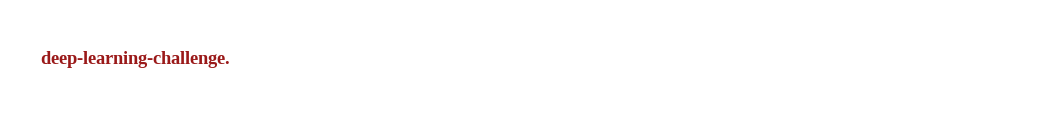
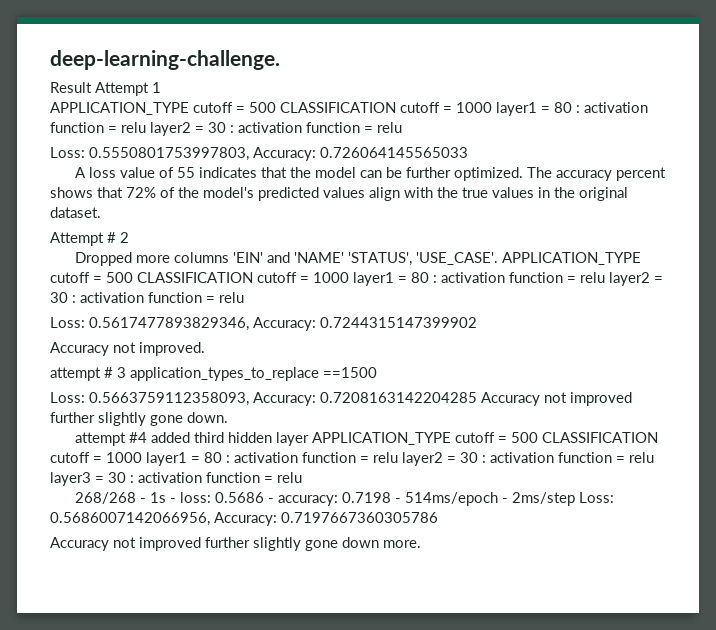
+ Result Attempt 1
+ APPLICATION_TYPE cutoff = 500 CLASSIFICATION cutoff = 1000 layer1 = 80 : activation function = relu layer2 = 30 : activation function = relu
+ Loss: 0.5550801753997803, Accuracy: 0.726064145565033
+ A loss value of 55 indicates that the model can be further optimized. The accuracy percent shows that 72% of the model's predicted values align with the true values in the original dataset.
+ Attempt # 2
+ Dropped more columns 'EIN' and 'NAME' 'STATUS', 'USE_CASE'. APPLICATION_TYPE cutoff = 500 CLASSIFICATION cutoff = 1000 layer1 = 80 : activation function = relu layer2 = 30 : activation function = relu
+ Loss: 0.5617477893829346, Accuracy: 0.7244315147399902
+ Accuracy not improved.
+ attempt # 3 application_types_to_replace ==1500
+ Loss: 0.5663759112358093, Accuracy: 0.7208163142204285 Accuracy not improved further slightly gone down.
+ attempt #4 added third hidden layer APPLICATION_TYPE cutoff = 500 CLASSIFICATION cutoff = 1000 layer1 = 80 : activation function = relu layer2 = 30 : activation function = relu layer3 = 30 : activation function = relu
+ 268/268 - 1s - loss: 0.5686 - accuracy: 0.7198 - 514ms/epoch - 2ms/step Loss: 0.5686007142066956, Accuracy: 0.7197667360305786
+ Accuracy not improved further slightly gone down more.

